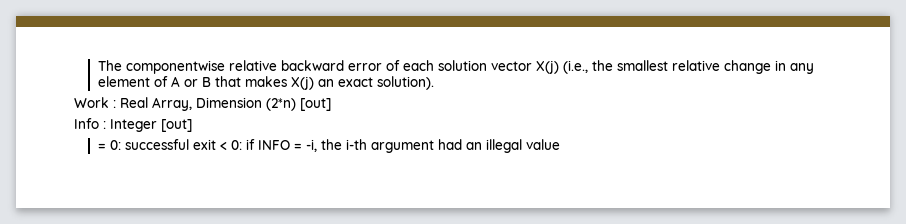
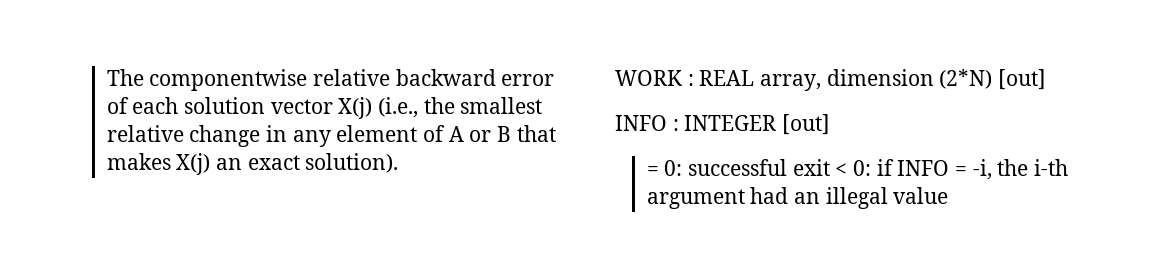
- Work : Real Array, Dimension (2*n) [out]
- Info : Integer [out]
+ WORK : REAL array, dimension (2*N) [out]
+ INFO : INTEGER [out]

